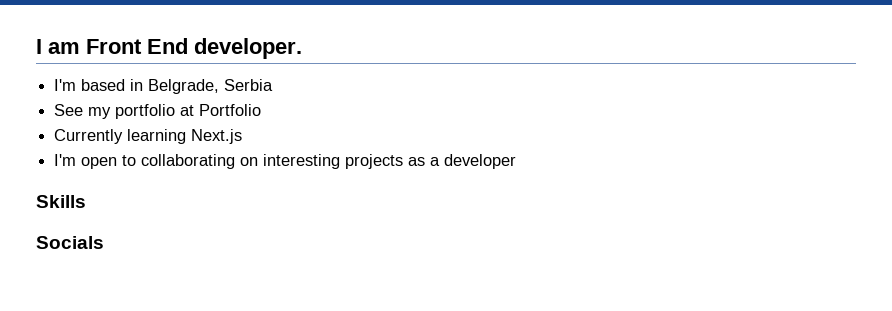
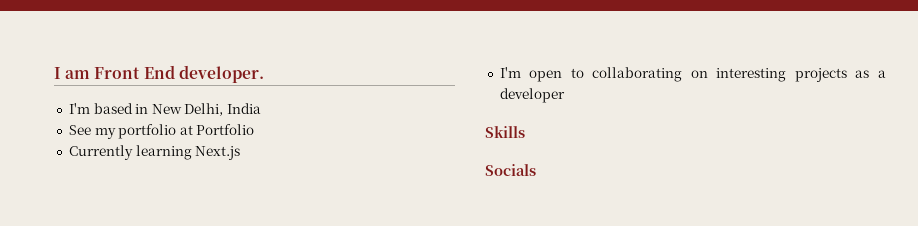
- I'm based in Belgrade, Serbia
+ I'm based in New Delhi, India

